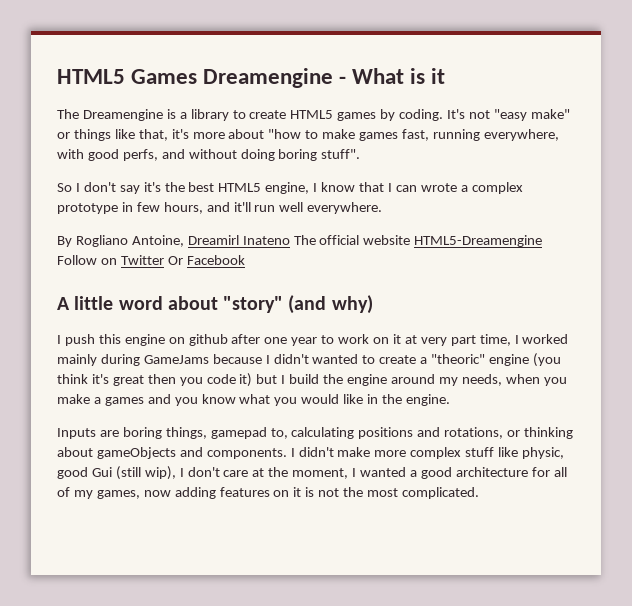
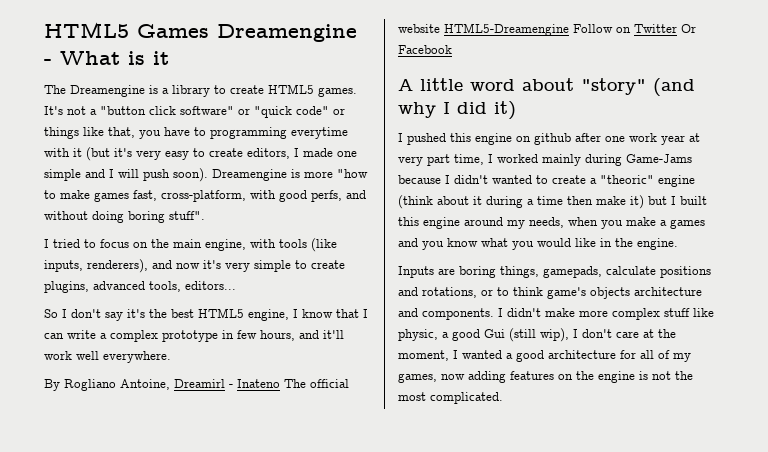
- The Dreamengine is a library to create HTML5 games by coding. It's not "easy make" or things like that, it's more about "how to make games fast, running everywhere, with good perfs, and without doing boring stuff".
+ The Dreamengine is a library to create HTML5 games. It's not a "button click software" or "quick code" or things like that, you have to programming everytime with it (but it's very easy to create editors, I made one simple and I will push soon). Dreamengine is more "how to make games fast, cross-platform, with good perfs, and without doing boring stuff".
+ I tried to focus on the main engine, with tools (like inputs, renderers), and now it's very simple to create plugins, advanced tools, editors...
- So I don't say it's the best HTML5 engine, I know that I can wrote a complex prototype in few hours, and it'll run well everywhere.
+ So I don't say it's the best HTML5 engine, I know that I can write a complex prototype in few hours, and it'll work well everywhere.
- By Rogliano Antoine, Dreamirl Inateno The official website HTML5-Dreamengine Follow on Twitter Or Facebook
+ By Rogliano Antoine, Dreamirl - Inateno The official website HTML5-Dreamengine Follow on Twitter Or Facebook
- A little word about "story" (and why)
- I push this engine on github after one year to work on it at very part time, I worked mainly during GameJams because I didn't wanted to create a "theoric" engine (you think it's great then you code it) but I build the engine around my needs, when you make a games and you know what you would like in the engine.
+ A little word about "story" (and why I did it)
+ I pushed this engine on github after one work year at very part time, I worked mainly during Game-Jams because I didn't wanted to create a "theoric" engine (think about it during a time then make it) but I built this engine around my needs, when you make a games and you know what you would like in the engine.
- Inputs are boring things, gamepad to, calculating positions and rotations, or thinking about gameObjects and components.
+ Inputs are boring things, gamepads, calculate positions and rotations, or to think game's objects architecture and components.
- I didn't make more complex stuff like physic, good Gui (still wip), I don't care at the moment, I wanted a good architecture for all of my games, now adding features on it is not the most complicated.
+ I didn't make more complex stuff like physic, a good Gui (still wip), I don't care at the moment, I wanted a good architecture for all of my games, now adding features on the engine is not the most complicated.

